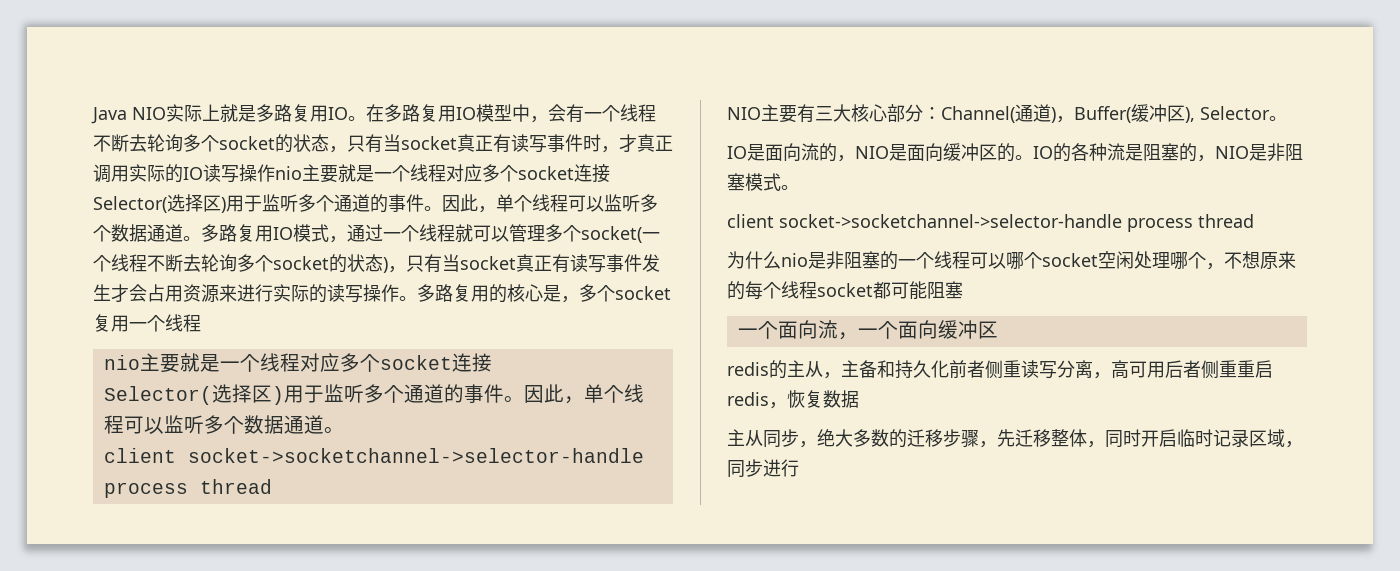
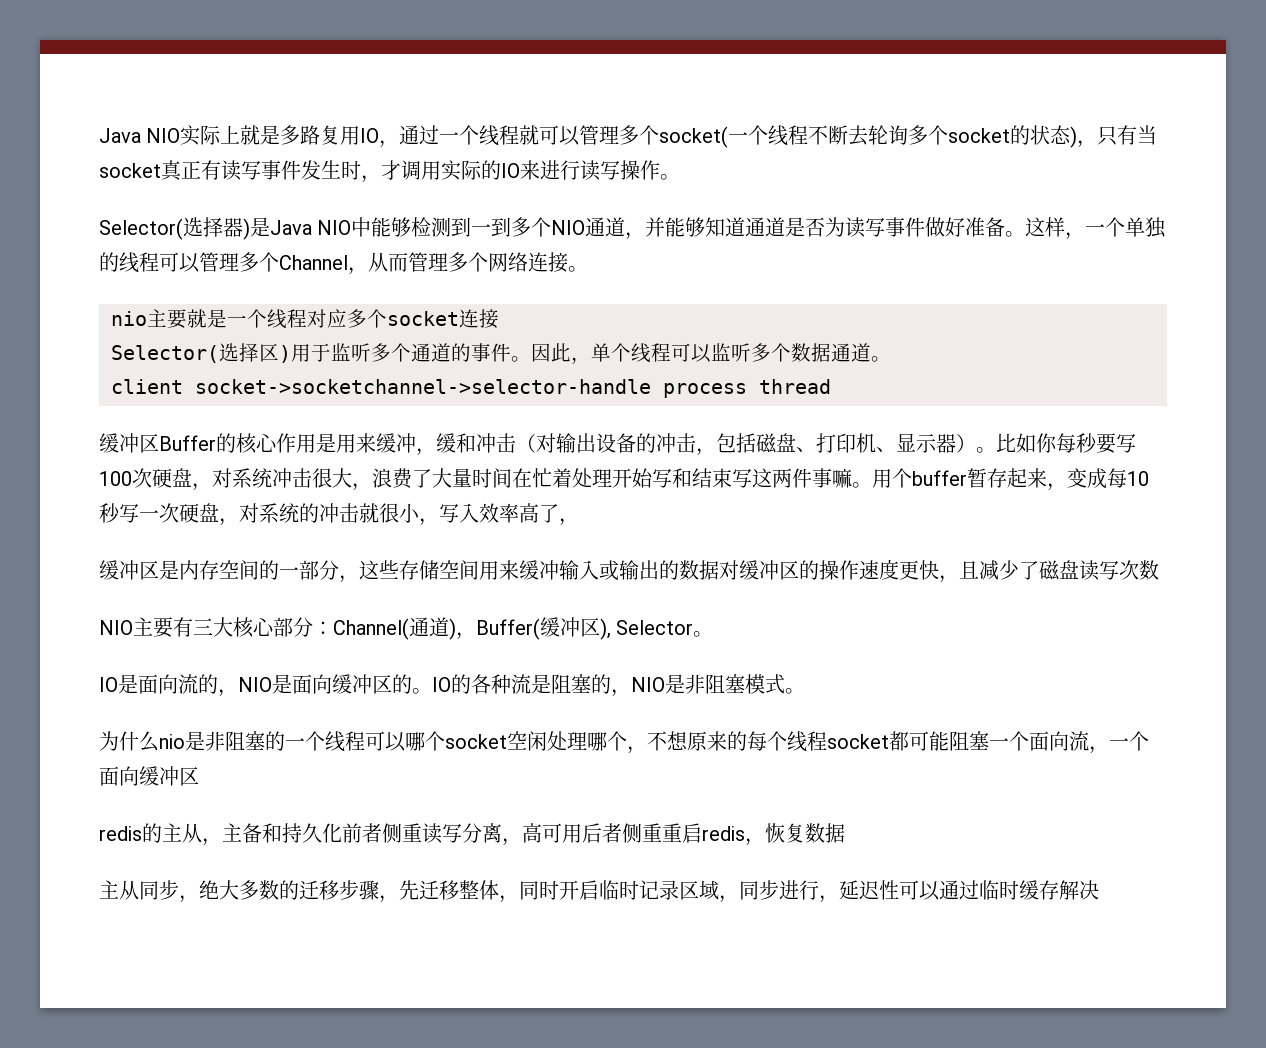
- Java NIO实际上就是多路复用IO。在多路复用IO模型中，会有一个线程不断去轮询多个socket的状态，只有当socket真正有读写事件时，才真正调用实际的IO读写操作nio主要就是一个线程对应多个socket连接Selector(选择区)用于监听多个通道的事件。因此，单个线程可以监听多个数据通道。多路复用IO模式，通过一个线程就可以管理多个socket(一个线程不断去轮询多个socket的状态)，只有当socket真正有读写事件发生才会占用资源来进行实际的读写操作。多路复用的核心是，多个socket复用一个线程
+ Java NIO实际上就是多路复用IO，通过一个线程就可以管理多个socket(一个线程不断去轮询多个socket的状态)，只有当socket真正有读写事件发生时，才调用实际的IO来进行读写操作。
+ Selector(选择器)是Java NIO中能够检测到一到多个NIO通道，并能够知道通道是否为读写事件做好准备。这样，一个单独的线程可以管理多个Channel，从而管理多个网络连接。
+ 缓冲区Buffer的核心作用是用来缓冲，缓和冲击（对输出设备的冲击，包括磁盘、打印机、显示器）。比如你每秒要写100次硬盘，对系统冲击很大，浪费了大量时间在忙着处理开始写和结束写这两件事嘛。用个buffer暂存起来，变成每10秒写一次硬盘，对系统的冲击就很小，写入效率高了，
+ 缓冲区是内存空间的一部分，这些存储空间用来缓冲输入或输出的数据对缓冲区的操作速度更快，且减少了磁盘读写次数
  IO的各种流是阻塞的，NIO是非阻塞模式。
- client socket->socketchannel->selector-handle process thread
- 为什么nio是非阻塞的一个线程可以哪个socket空闲处理哪个，不想原来的每个线程socket都可能阻塞
- 一个面向流，一个面向缓冲区
+ 为什么nio是非阻塞的一个线程可以哪个socket空闲处理哪个，不想原来的每个线程socket都可能阻塞一个面向流，一个面向缓冲区
- 主从同步，绝大多数的迁移步骤，先迁移整体，同时开启临时记录区域，同步进行
+ 主从同步，绝大多数的迁移步骤，先迁移整体，同时开启临时记录区域，同步进行，延迟性可以通过临时缓存解决

